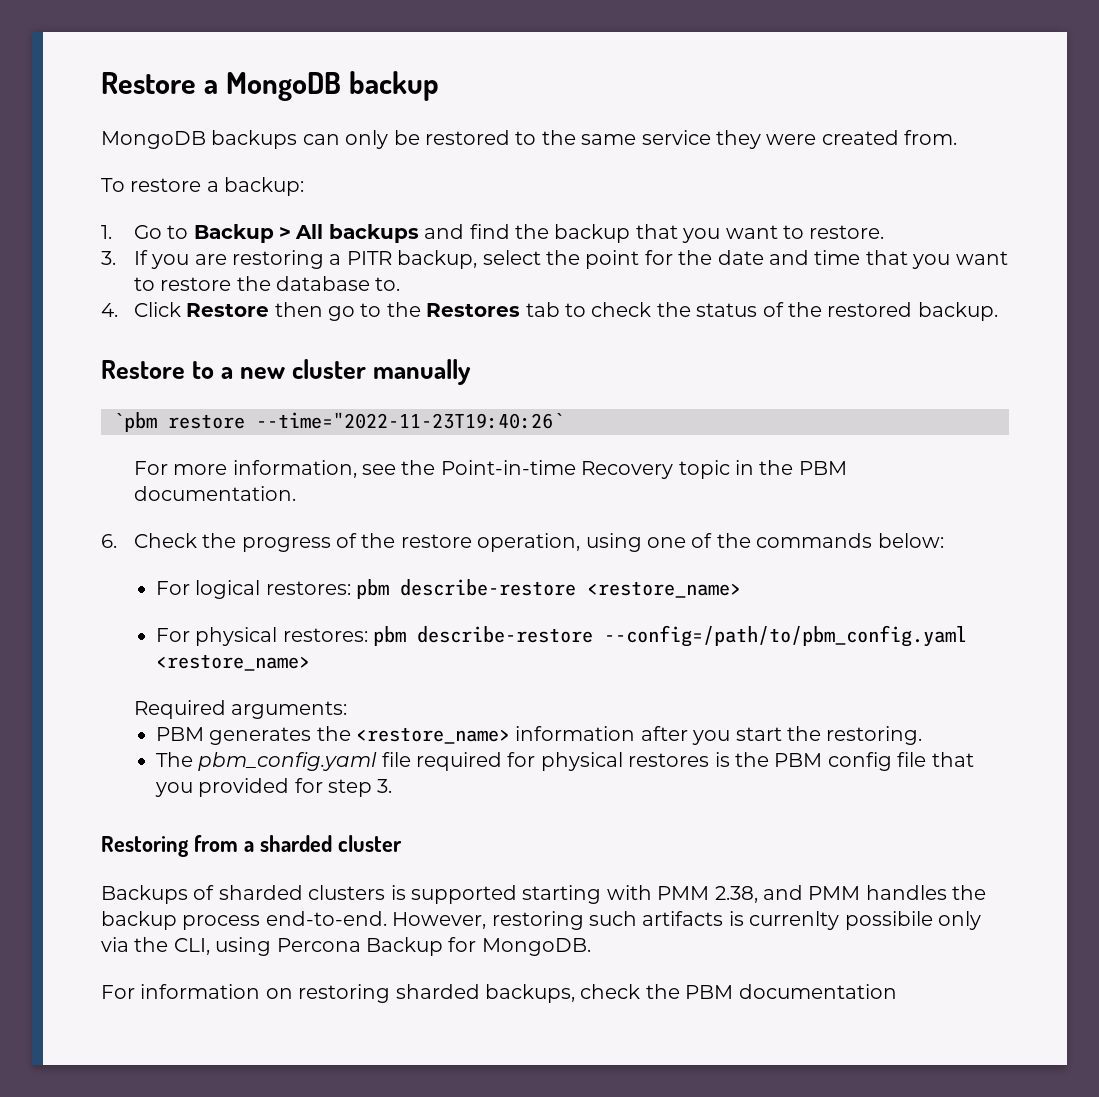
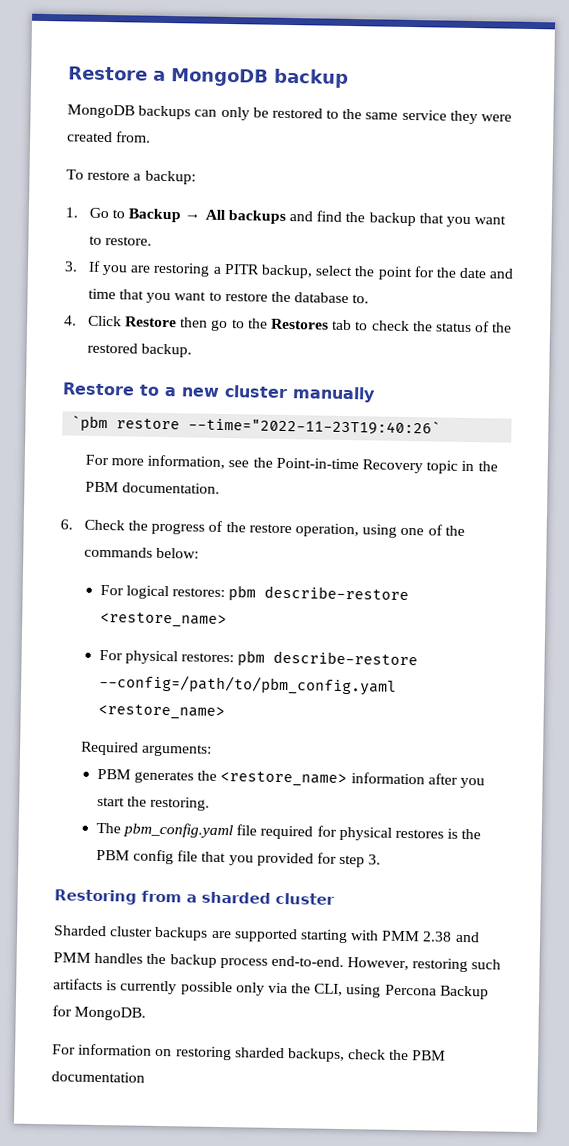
- 1. Go to Backup > All backups and find the backup that you want to restore.
+ 1. Go to Backup → All backups and find the backup that you want to restore.
- Backups of sharded clusters is supported starting with PMM 2.38, and PMM handles the backup process end-to-end.
+ Sharded cluster backups are supported starting with PMM 2.38 and PMM handles the backup process end-to-end.
- However, restoring such artifacts is currenlty possibile only via the CLI, using Percona Backup for MongoDB.
+ However, restoring such artifacts is currently possible only via the CLI, using Percona Backup for MongoDB.

